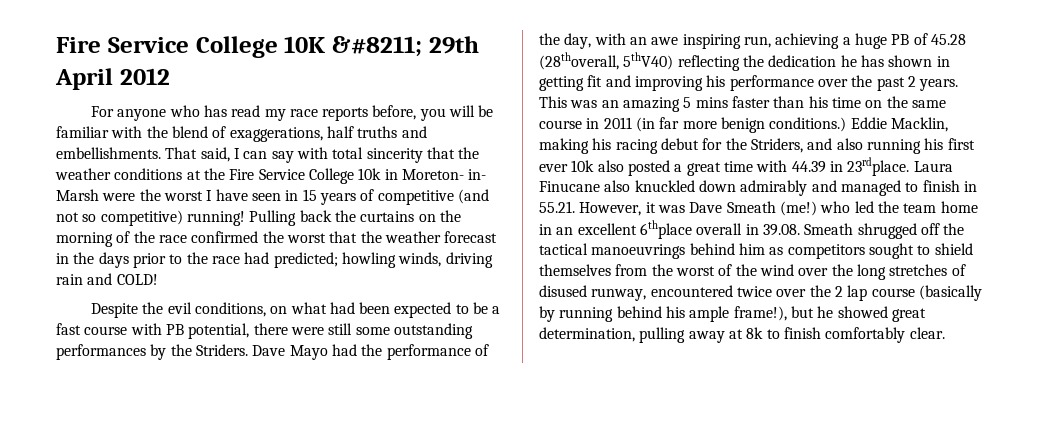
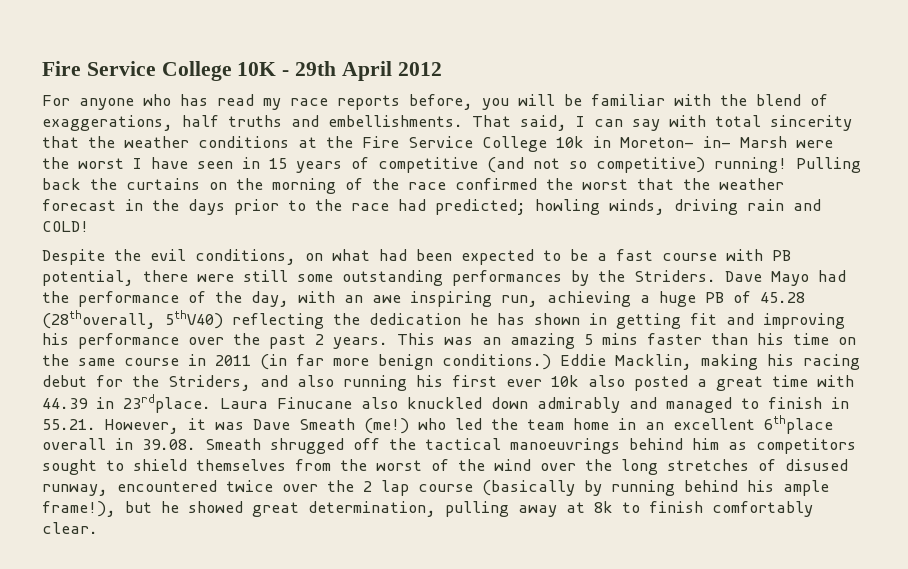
- Fire Service College 10K &#8211; 29th April 2012
+ Fire Service College 10K - 29th April 2012

